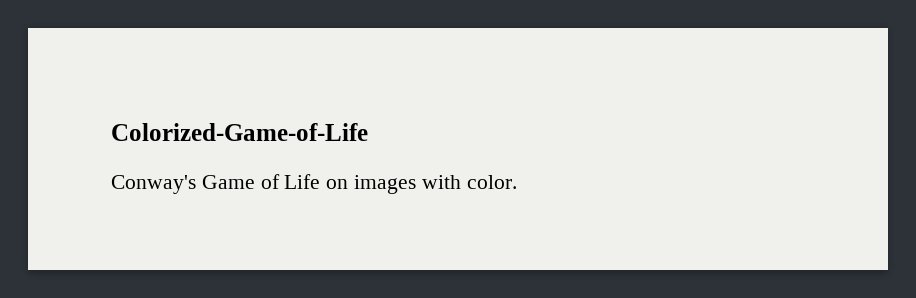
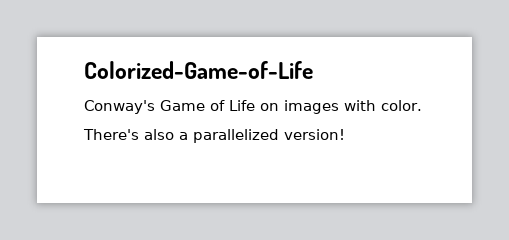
+ There's also a parallelized version!

